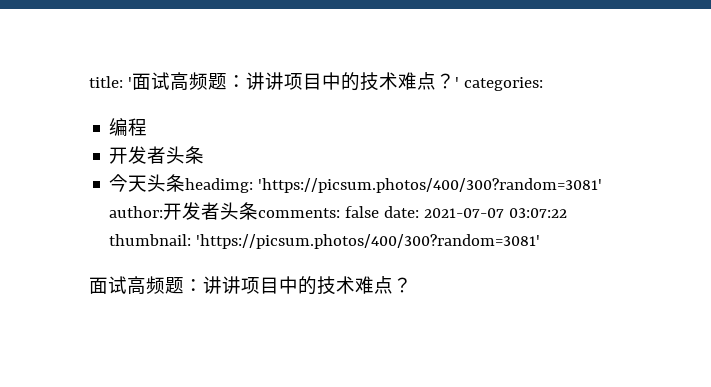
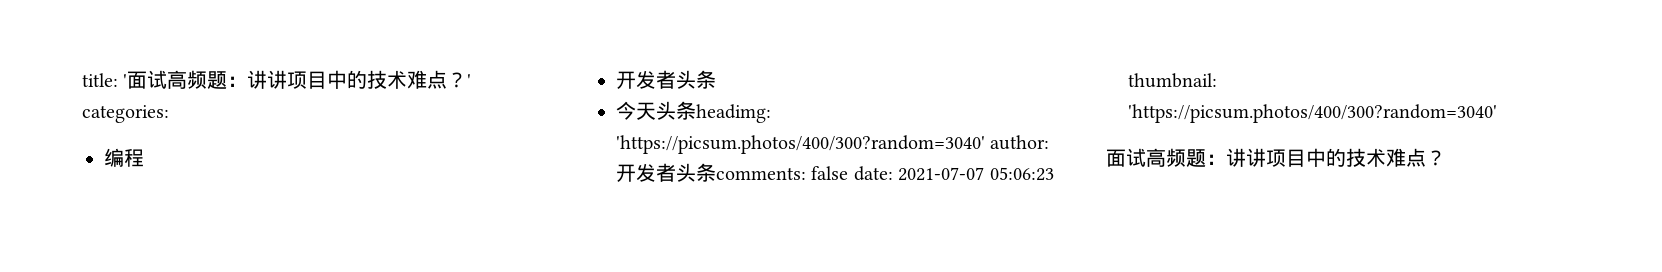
- 今天头条headimg: 'https://picsum.photos/400/300?random=3081' author:开发者头条comments: false date: 2021-07-07 03:07:22 thumbnail: 'https://picsum.photos/400/300?random=3081'
+ 今天头条headimg: 'https://picsum.photos/400/300?random=3040' author:开发者头条comments: false date: 2021-07-07 05:06:23 thumbnail: 'https://picsum.photos/400/300?random=3040'

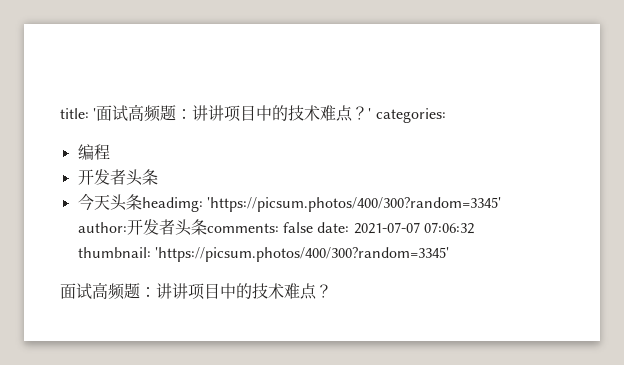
- 今天头条headimg: 'https://picsum.photos/400/300?random=3040' author:开发者头条comments: false date: 2021-07-07 05:06:23 thumbnail: 'https://picsum.photos/400/300?random=3040'
+ 今天头条headimg: 'https://picsum.photos/400/300?random=3345' author:开发者头条comments: false date: 2021-07-07 07:06:32 thumbnail: 'https://picsum.photos/400/300?random=3345'

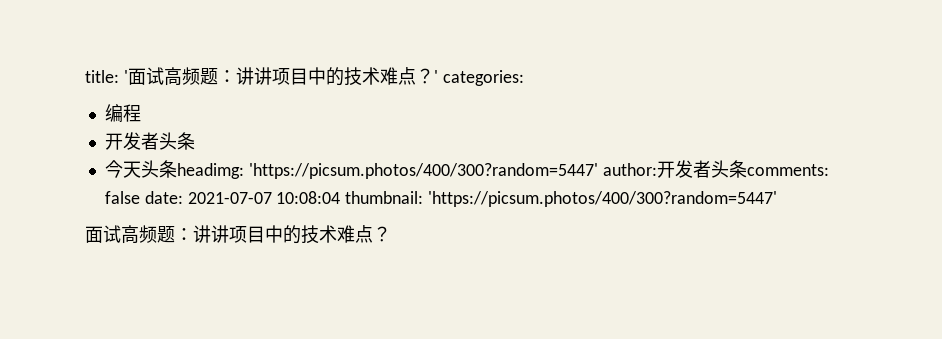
- 今天头条headimg: 'https://picsum.photos/400/300?random=3345' author:开发者头条comments: false date: 2021-07-07 07:06:32 thumbnail: 'https://picsum.photos/400/300?random=3345'
+ 今天头条headimg: 'https://picsum.photos/400/300?random=5447' author:开发者头条comments: false date: 2021-07-07 10:08:04 thumbnail: 'https://picsum.photos/400/300?random=5447'

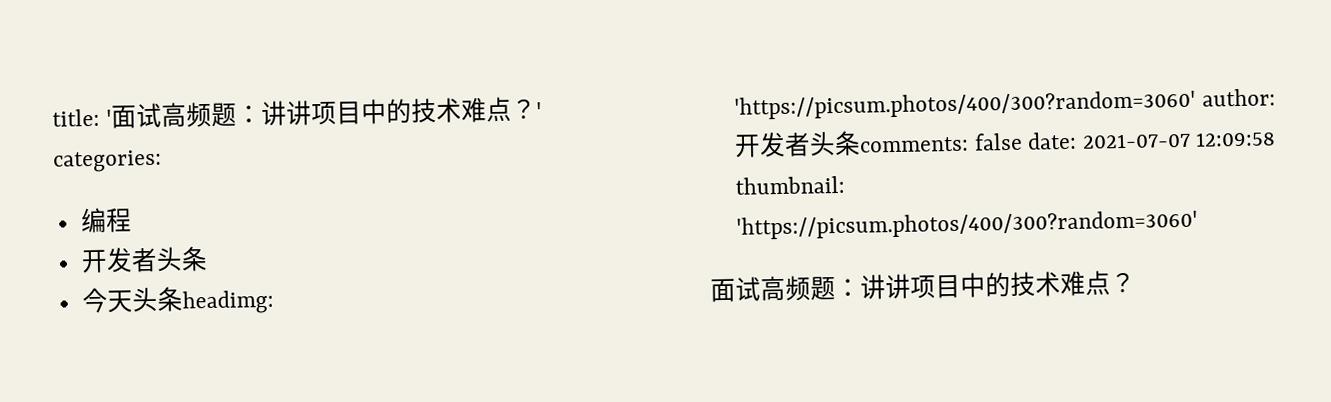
- 今天头条headimg: 'https://picsum.photos/400/300?random=5447' author:开发者头条comments: false date: 2021-07-07 10:08:04 thumbnail: 'https://picsum.photos/400/300?random=5447'
+ 今天头条headimg: 'https://picsum.photos/400/300?random=3060' author:开发者头条comments: false date: 2021-07-07 12:09:58 thumbnail: 'https://picsum.photos/400/300?random=3060'

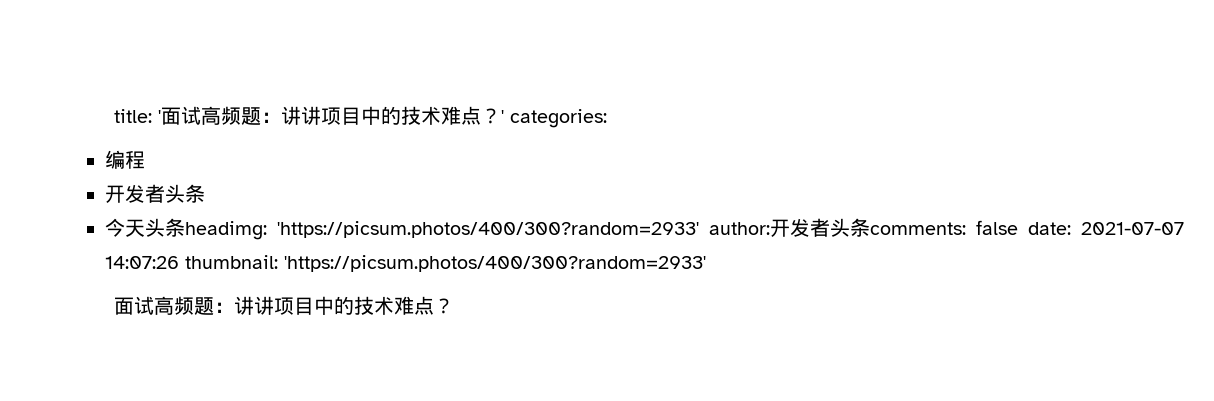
- 今天头条headimg: 'https://picsum.photos/400/300?random=3060' author:开发者头条comments: false date: 2021-07-07 12:09:58 thumbnail: 'https://picsum.photos/400/300?random=3060'
+ 今天头条headimg: 'https://picsum.photos/400/300?random=2933' author:开发者头条comments: false date: 2021-07-07 14:07:26 thumbnail: 'https://picsum.photos/400/300?random=2933'

